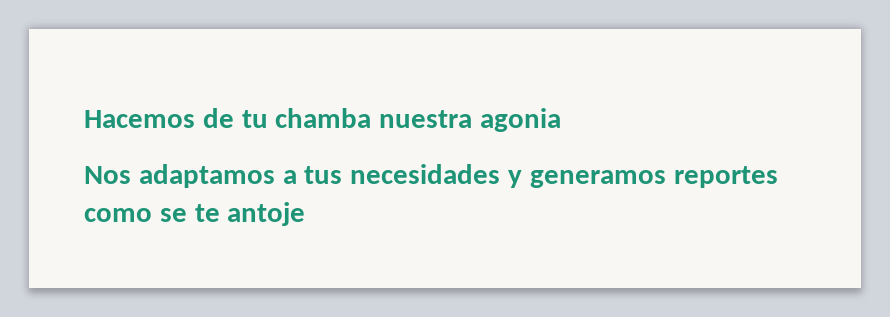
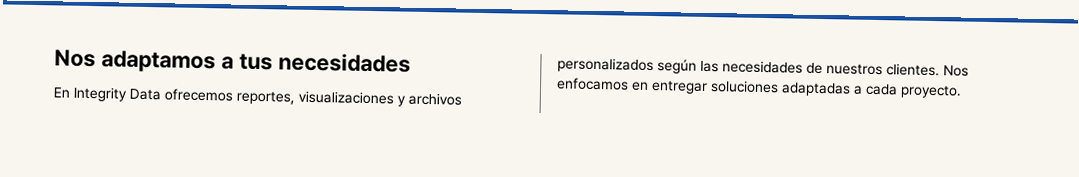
- Hacemos de tu chamba nuestra agonia
- Nos adaptamos a tus necesidades y generamos reportes como se te antoje
+ Nos adaptamos a tus necesidades
+ En Integrity Data ofrecemos reportes, visualizaciones y archivos personalizados según las necesidades de nuestros clientes. Nos enfocamos en entregar soluciones adaptadas a cada proyecto.

